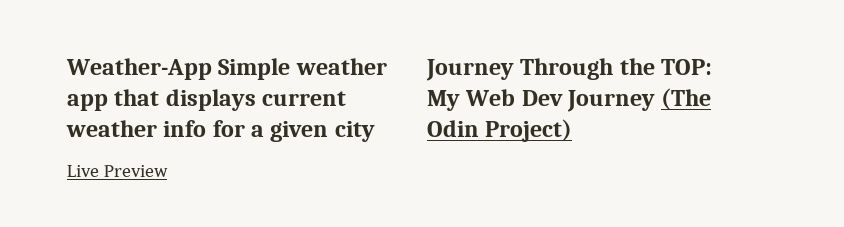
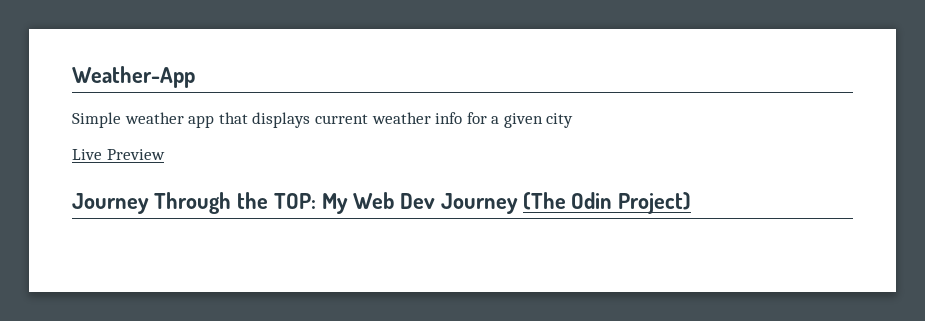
- Weather-App Simple weather app that displays current weather info for a given city
+ Weather-App
+ Simple weather app that displays current weather info for a given city

